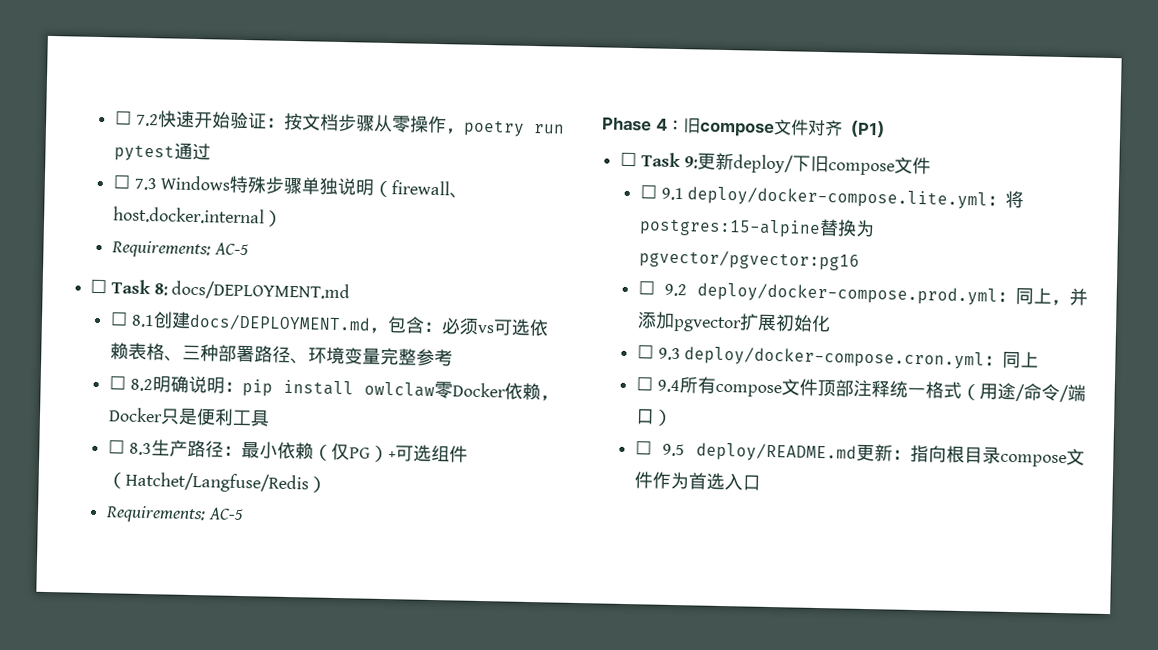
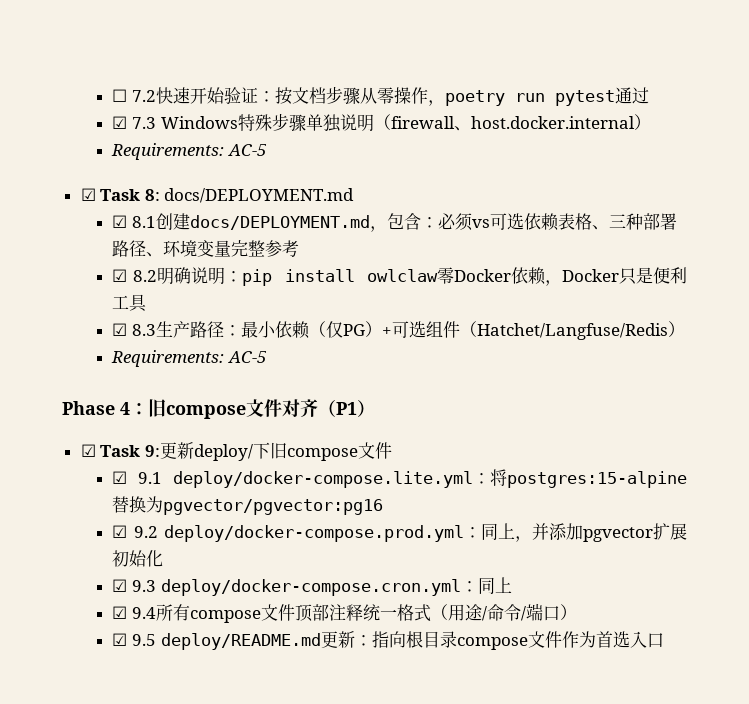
- ☐ 7.3 Windows特殊步骤单独说明（firewall、host.docker.internal）
+ ☑ 7.3 Windows特殊步骤单独说明（firewall、host.docker.internal）
- ☐ Task 8: docs/DEPLOYMENT.md
+ ☑ Task 8: docs/DEPLOYMENT.md
- ☐ 8.1创建docs/DEPLOYMENT.md，包含：必须vs可选依赖表格、三种部署路径、环境变量完整参考
+ ☑ 8.1创建docs/DEPLOYMENT.md，包含：必须vs可选依赖表格、三种部署路径、环境变量完整参考
- ☐ 8.2明确说明：pip install owlclaw零Docker依赖，Docker只是便利工具
+ ☑ 8.2明确说明：pip install owlclaw零Docker依赖，Docker只是便利工具
- ☐ 8.3生产路径：最小依赖（仅PG）+可选组件（Hatchet/Langfuse/Redis）
+ ☑ 8.3生产路径：最小依赖（仅PG）+可选组件（Hatchet/Langfuse/Redis）
- ☐ Task 9:更新deploy/下旧compose文件
+ ☑ Task 9:更新deploy/下旧compose文件
- ☐ 9.1 deploy/docker-compose.lite.yml：将postgres:15-alpine替换为pgvector/pgvector:pg16
+ ☑ 9.1 deploy/docker-compose.lite.yml：将postgres:15-alpine替换为pgvector/pgvector:pg16
- ☐ 9.2 deploy/docker-compose.prod.yml：同上，并添加pgvector扩展初始化
+ ☑ 9.2 deploy/docker-compose.prod.yml：同上，并添加pgvector扩展初始化
- ☐ 9.3 deploy/docker-compose.cron.yml：同上
+ ☑ 9.3 deploy/docker-compose.cron.yml：同上
- ☐ 9.4所有compose文件顶部注释统一格式（用途/命令/端口）
+ ☑ 9.4所有compose文件顶部注释统一格式（用途/命令/端口）
- ☐ 9.5 deploy/README.md更新：指向根目录compose文件作为首选入口
+ ☑ 9.5 deploy/README.md更新：指向根目录compose文件作为首选入口

